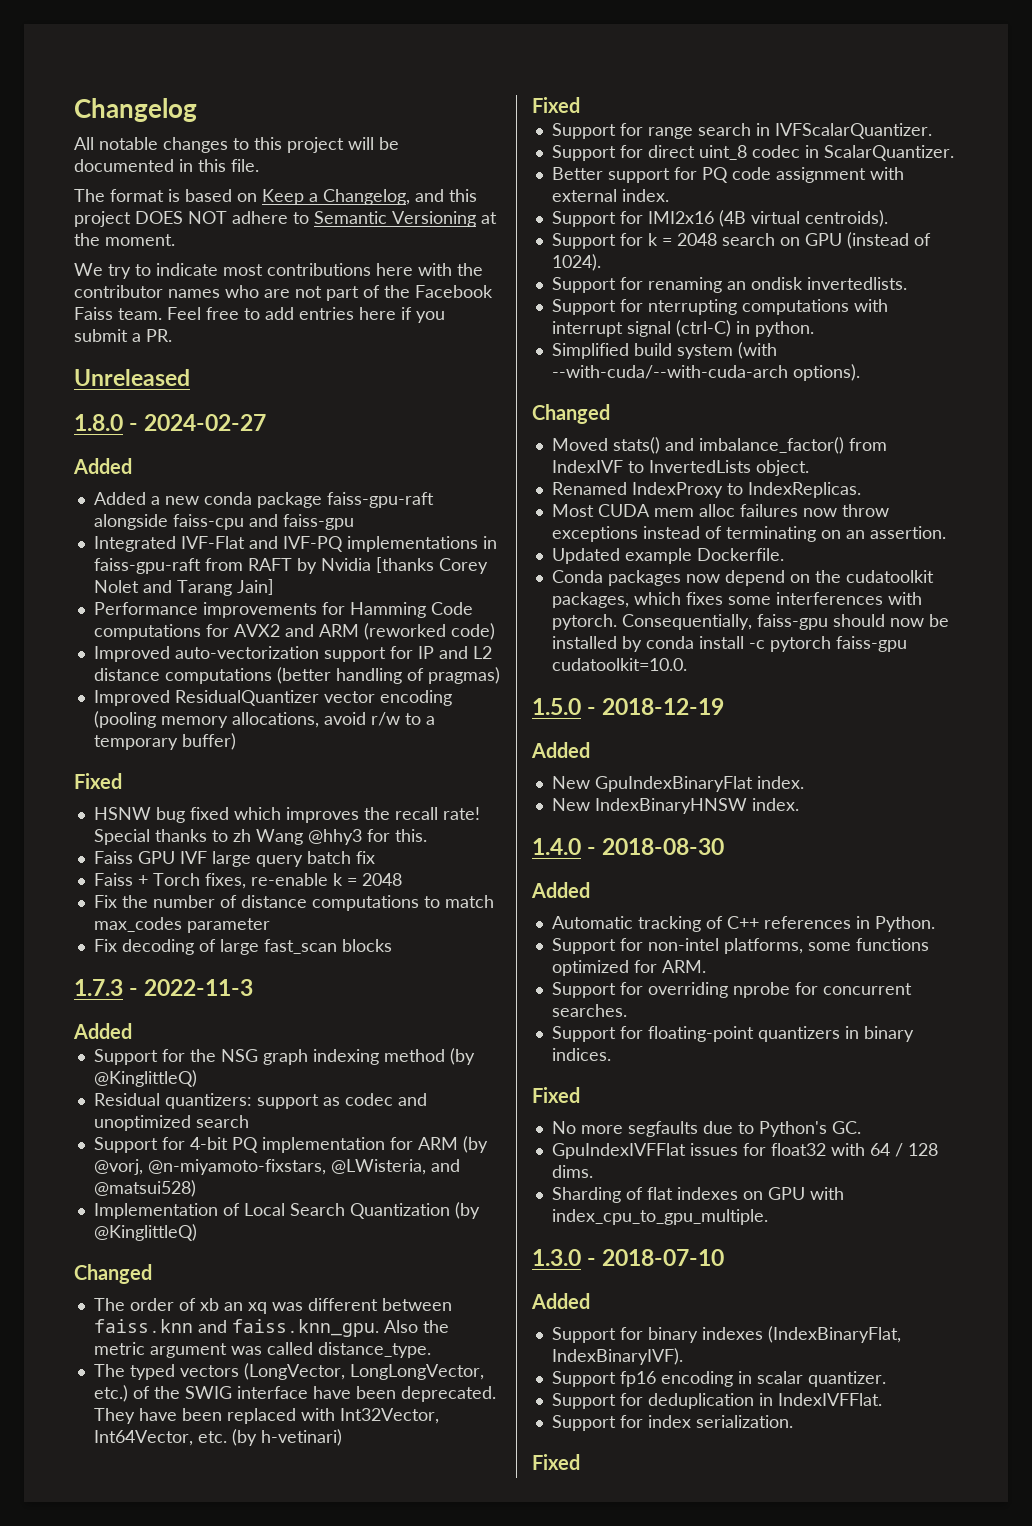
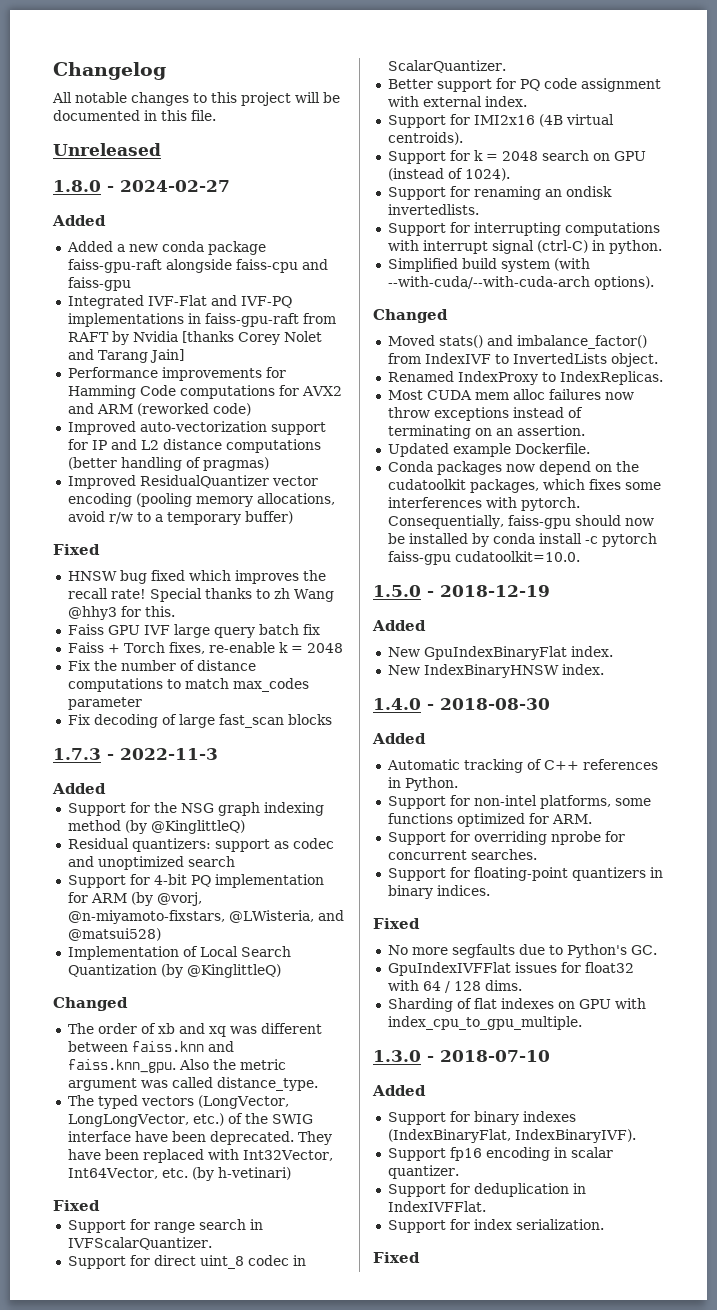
- The format is based on Keep a Changelog, and this project DOES NOT adhere to Semantic Versioning at the moment.
- We try to indicate most contributions here with the contributor names who are not part of the Facebook Faiss team. Feel free to add entries here if you submit a PR.
- HSNW bug fixed which improves the recall rate!
+ HNSW bug fixed which improves the recall rate!
- The order of xb an xq was different between faiss.knn and faiss.knn_gpu. Also the metric argument was called distance_type.
+ The order of xb and xq was different between faiss.knn and faiss.knn_gpu. Also the metric argument was called distance_type.
- Support for nterrupting computations with interrupt signal (ctrl-C) in python.
+ Support for interrupting computations with interrupt signal (ctrl-C) in python.

